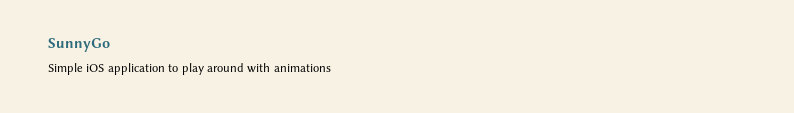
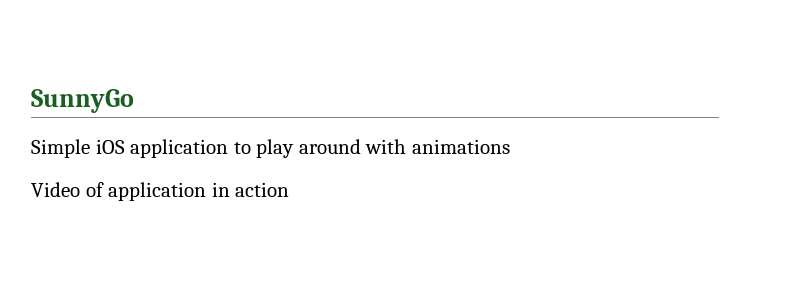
+ Video of application in action

